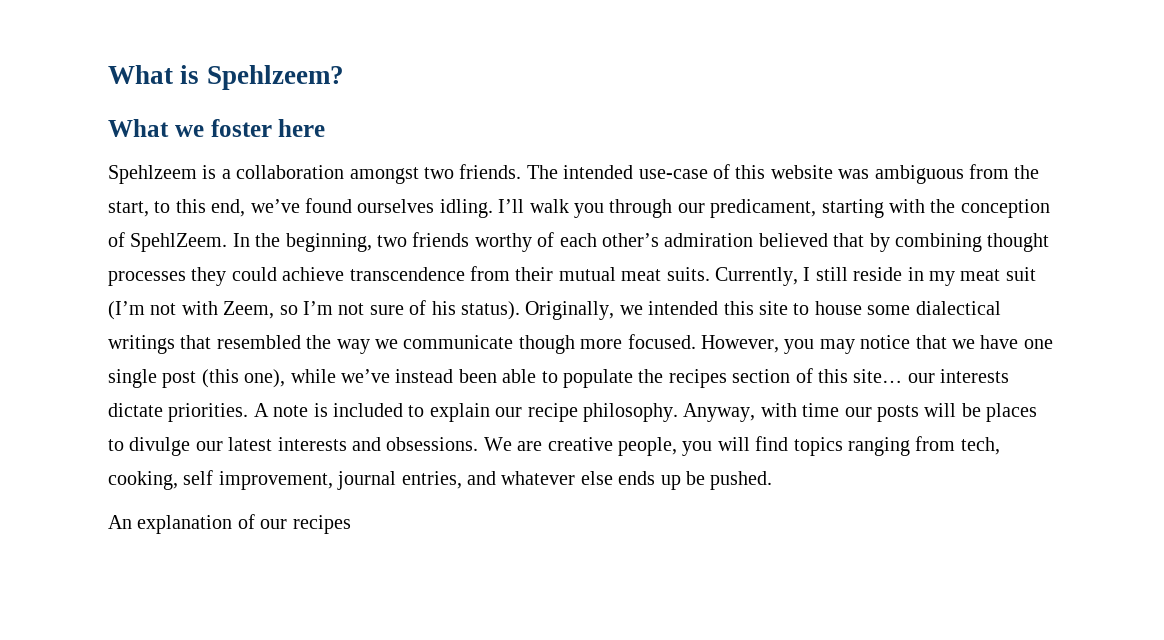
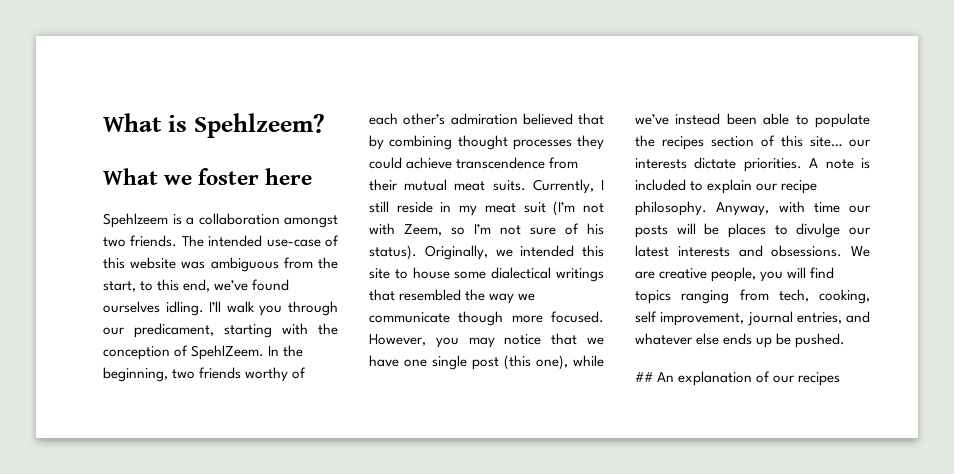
- An explanation of our recipes
+ ## An explanation of our recipes

